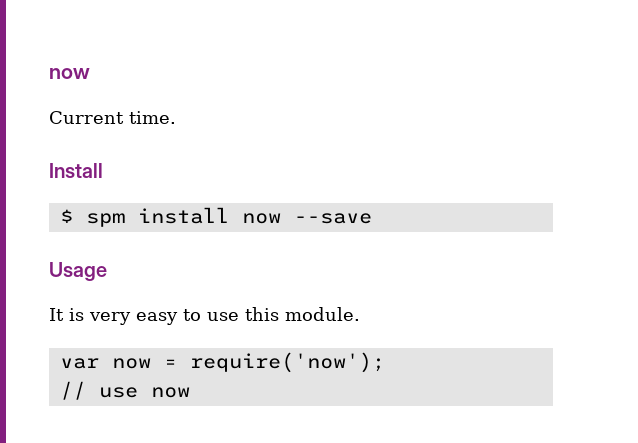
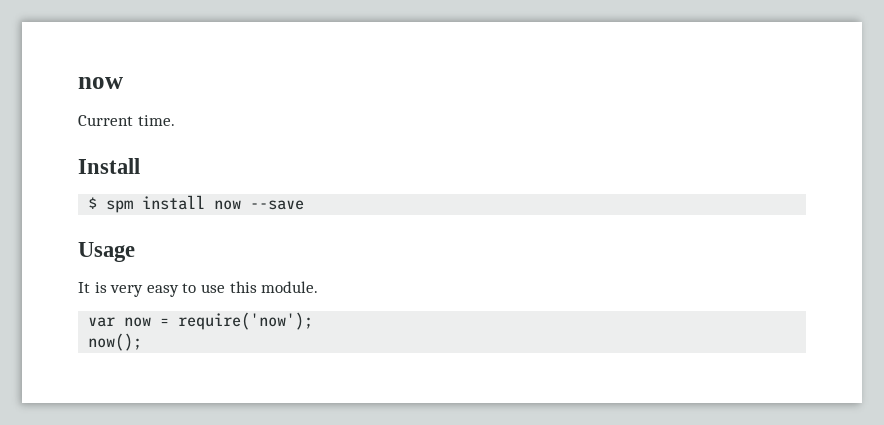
- // use now
+ now();

